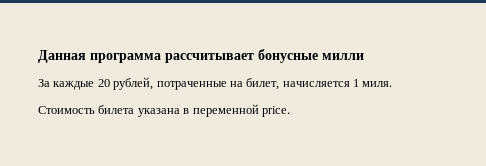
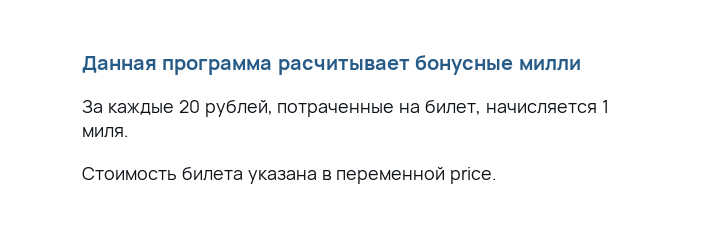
- Данная программа рассчитывает бонусные милли
+ Данная программа расчитывает бонусные милли

